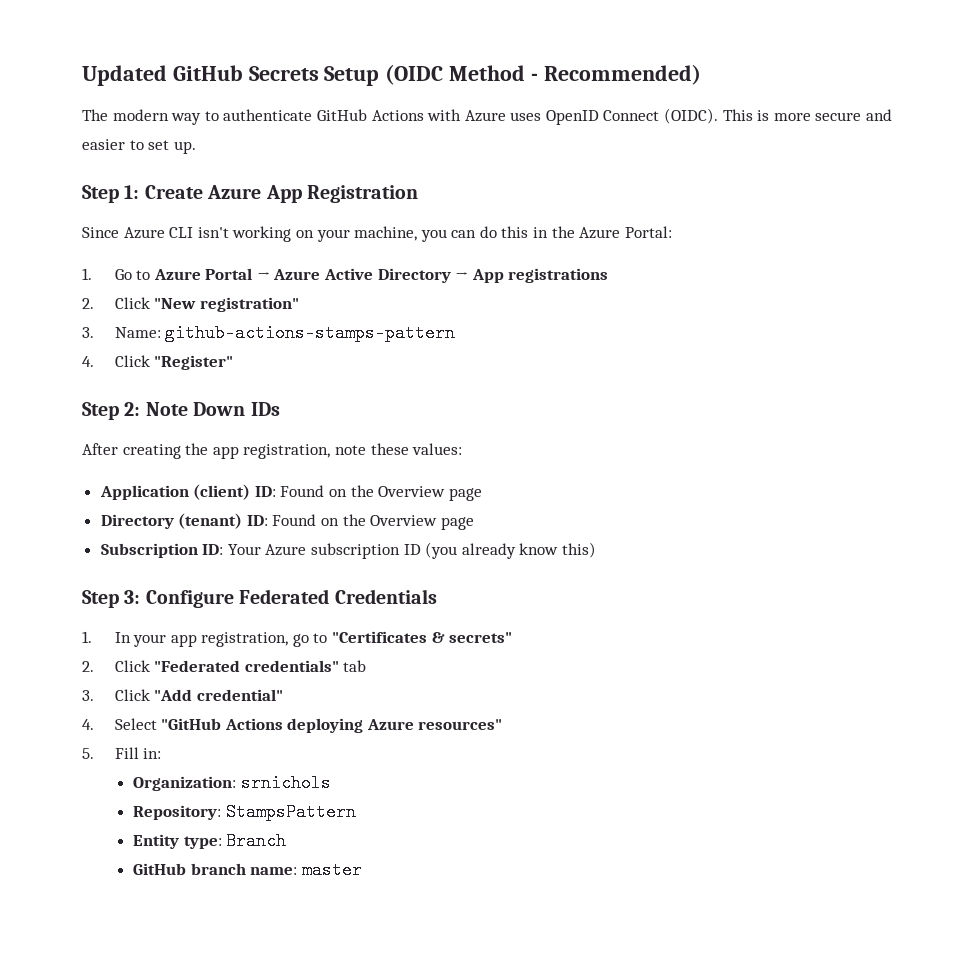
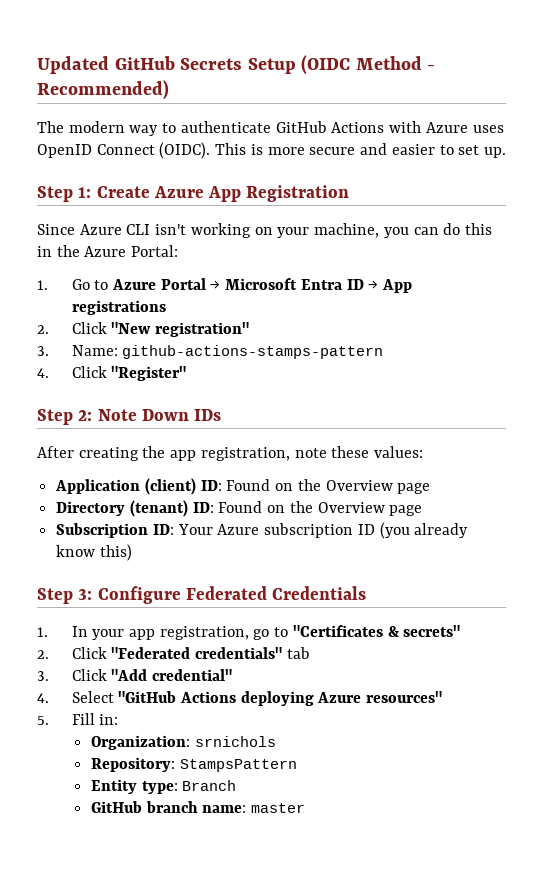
- 1. Go to Azure Portal → Azure Active Directory → App registrations
+ 1. Go to Azure Portal → Microsoft Entra ID → App registrations

